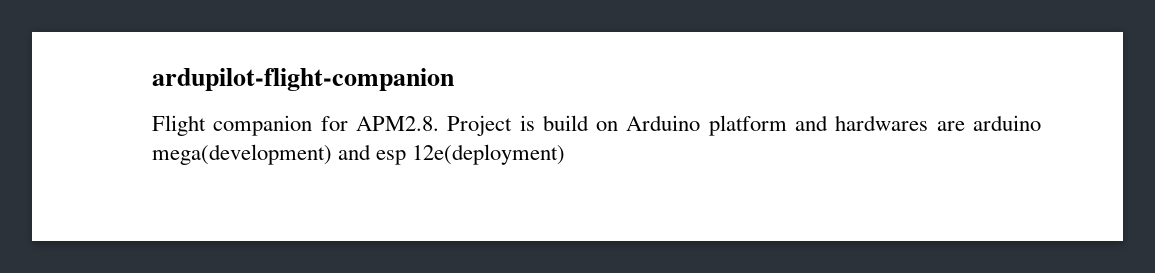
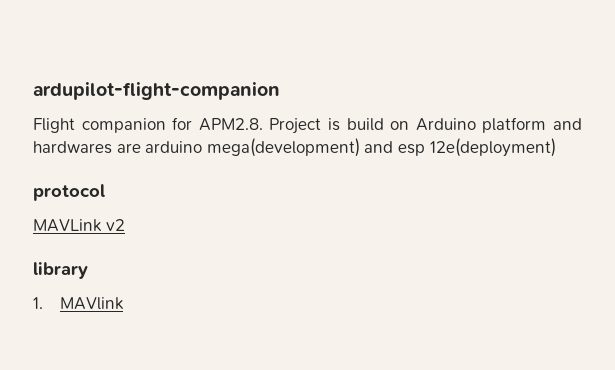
+ protocol
+ MAVLink v2
+ library
+ 1. MAVlink

